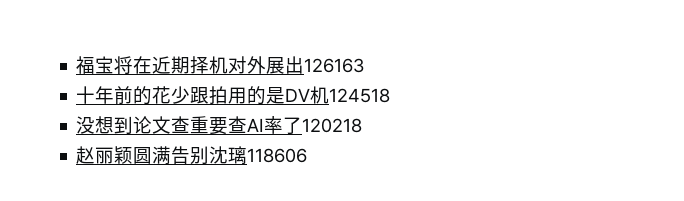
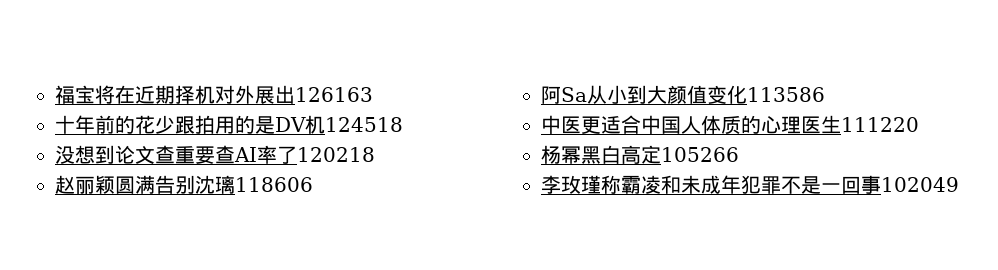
+ 阿Sa从小到大颜值变化113586
+ 中医更适合中国人体质的心理医生111220
+ 杨幂黑白高定105266
+ 李玫瑾称霸凌和未成年犯罪不是一回事102049

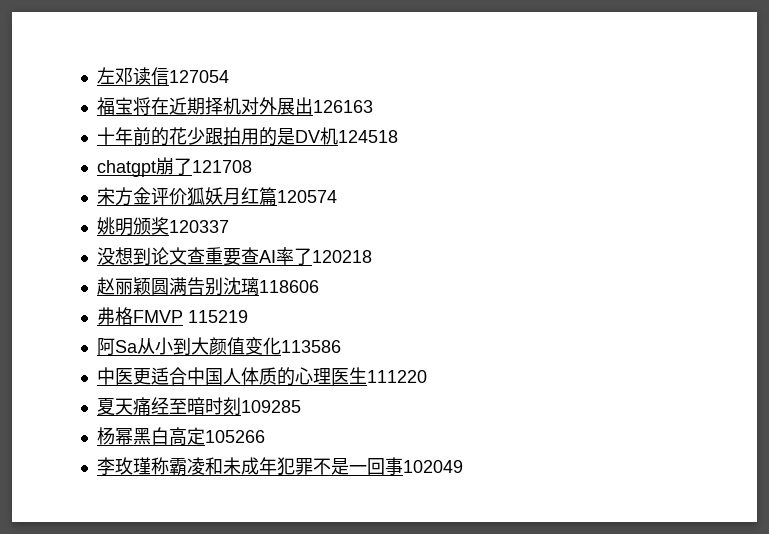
+ 左邓读信127054
+ chatgpt崩了121708
+ 宋方金评价狐妖月红篇120574
+ 姚明颁奖120337
+ 弗格FMVP 115219
+ 夏天痛经至暗时刻109285

